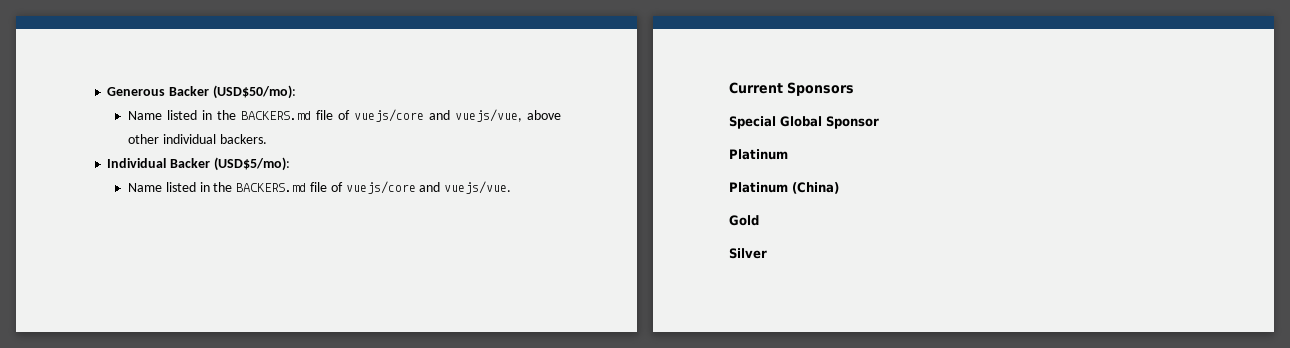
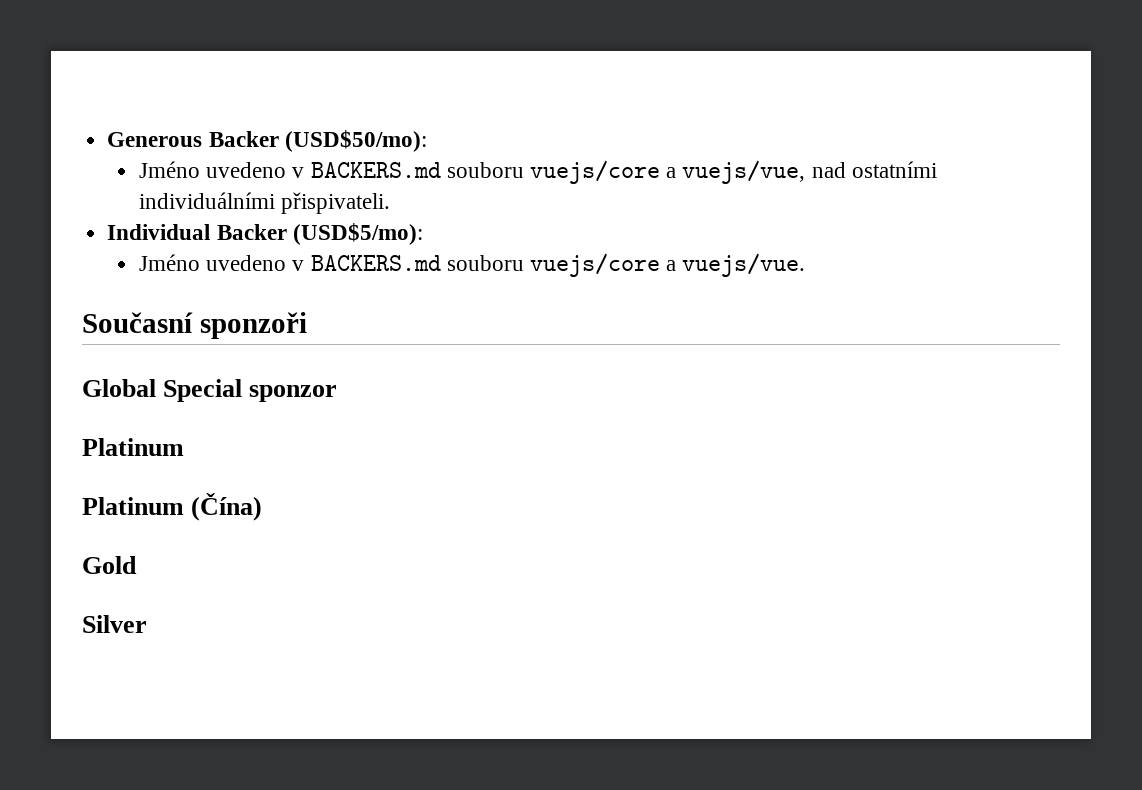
- Name listed in the BACKERS.md file of vuejs/core and vuejs/vue, above other individual backers.
+ Jméno uvedeno v BACKERS.md souboru vuejs/core a vuejs/vue, nad ostatními individuálními přispivateli.
  Individual Backer (USD$5/mo):
- Name listed in the BACKERS.md file of vuejs/core and vuejs/vue.
- Current Sponsors
- Special Global Sponsor
+ Jméno uvedeno v BACKERS.md souboru vuejs/core a vuejs/vue.
+ Současní sponzoři
+ Global Special sponzor
- Platinum (China)
+ Platinum (Čína)

